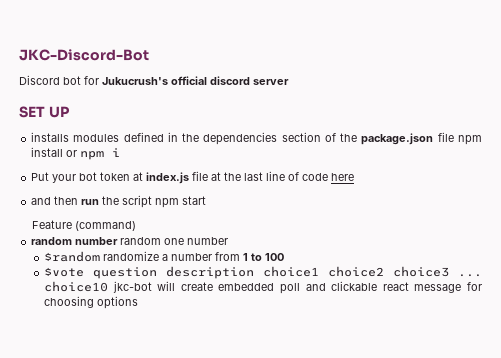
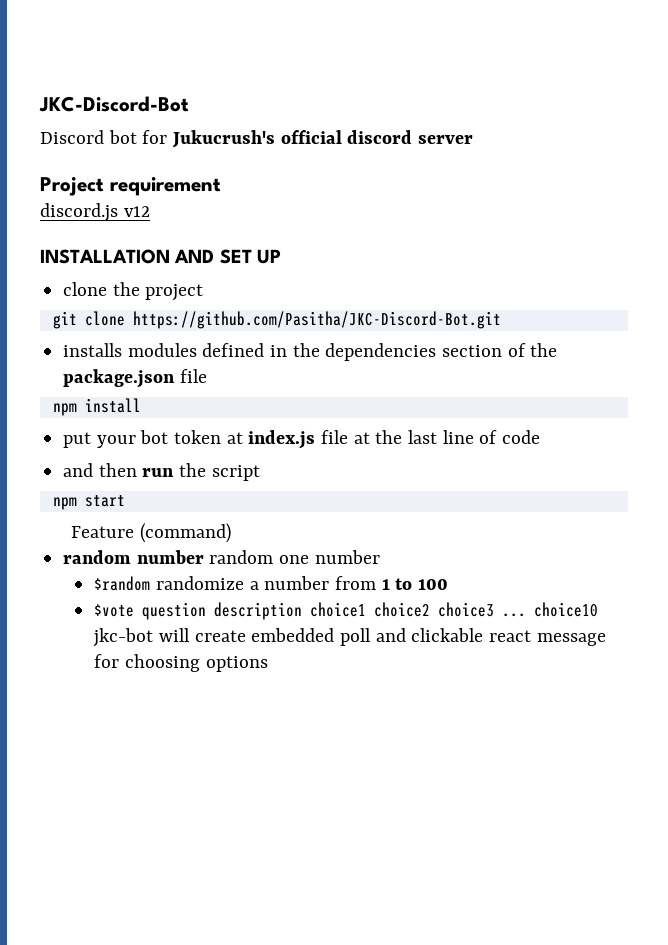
- SET UP
+ Project requirement
+ discord.js v12
+ INSTALLATION AND SET UP
+ clone the project
+ git clone https://github.com/Pasitha/JKC-Discord-Bot.git
- installs modules defined in the dependencies section of the package.json file npm install or npm i
- Put your bot token at index.js file at the last line of code here
+ installs modules defined in the dependencies section of the package.json file
+ npm install
+ put your bot token at index.js file at the last line of code
- and then run the script npm start
+ and then run the script
+ npm start

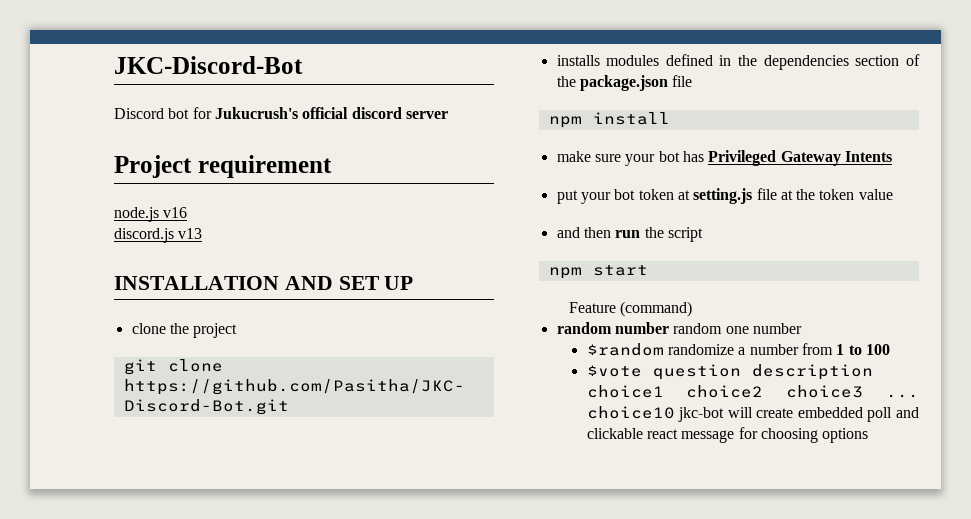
+ node.js v16
- discord.js v12
+ discord.js v13
+ make sure your bot has Privileged Gateway Intents
- put your bot token at index.js file at the last line of code
+ put your bot token at setting.js file at the token value

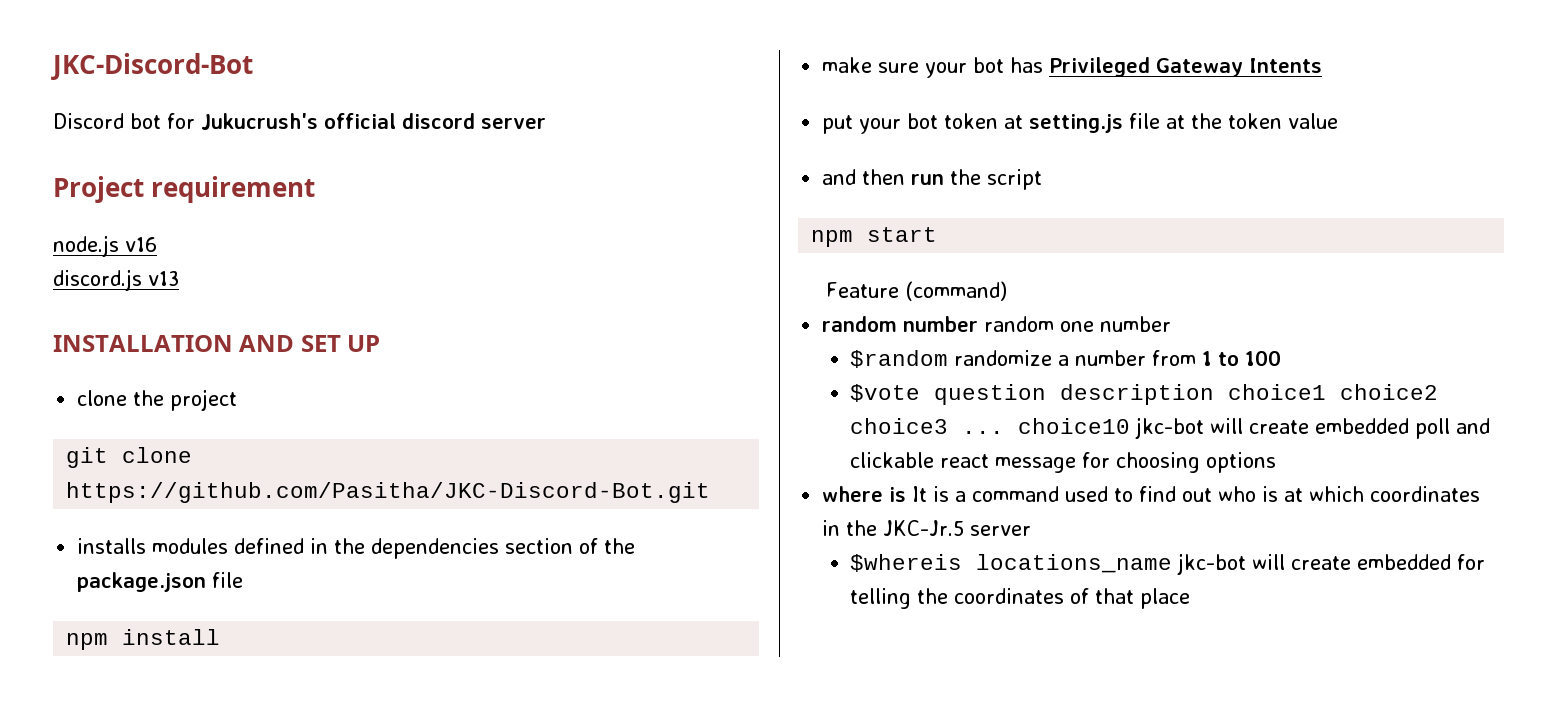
+ where is It is a command used to find out who is at which coordinates in the JKC-Jr.5 server
+ $whereis locations_name jkc-bot will create embedded for telling the coordinates of that place

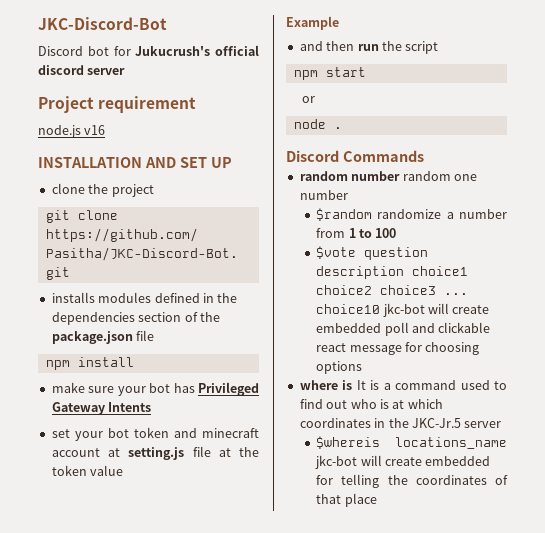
- discord.js v13
- put your bot token at setting.js file at the token value
+ set your bot token and minecraft account at setting.js file at the token value
+ Example
- Feature (command)
+ or
+ node .
+ Discord Commands

